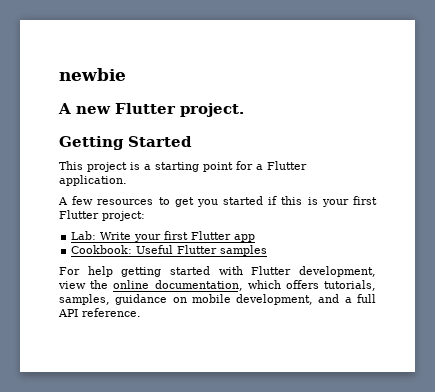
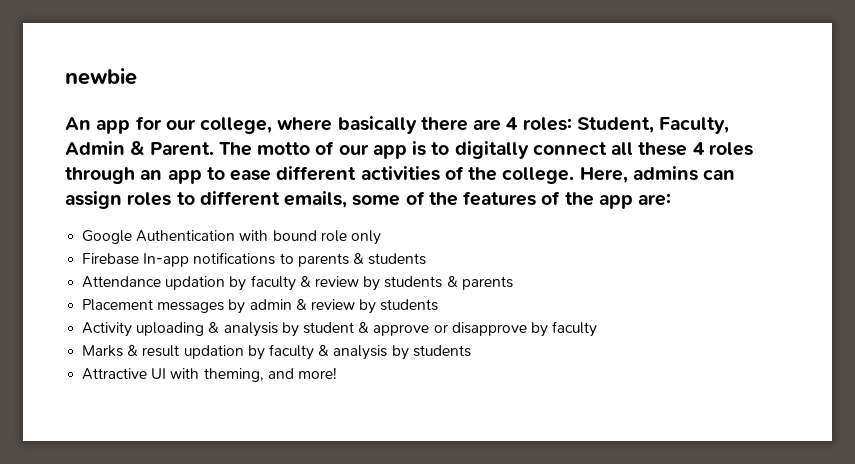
- A new Flutter project.
- Getting Started
- This project is a starting point for a Flutter application.
- A few resources to get you started if this is your first Flutter project:
- Lab: Write your first Flutter app
- Cookbook: Useful Flutter samples
- For help getting started with Flutter development, view the online documentation, which offers tutorials, samples, guidance on mobile development, and a full API reference.
+ An app for our college, where basically there are 4 roles: Student, Faculty, Admin & Parent. The motto of our app is to digitally connect all these 4 roles through an app to ease different activities of the college. Here, admins can assign roles to different emails, some of the features of the app are:
+ Google Authentication with bound role only
+ Firebase In-app notifications to parents & students
+ Attendance updation by faculty & review by students & parents
+ Placement messages by admin & review by students
+ Activity uploading & analysis by student & approve or disapprove by faculty
+ Marks & result updation by faculty & analysis by students
+ Attractive UI with theming, and more!

